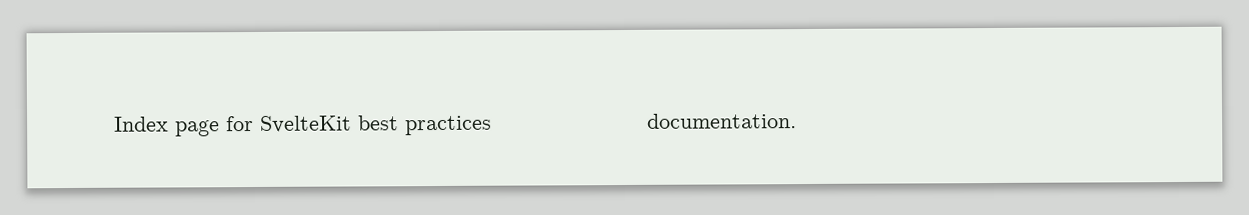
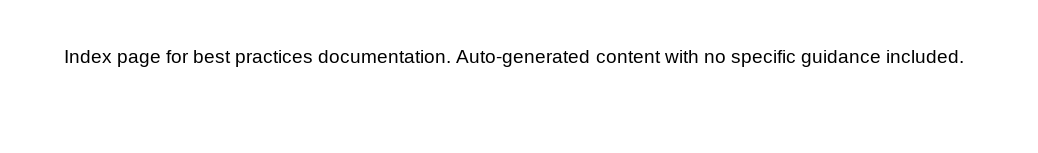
- Index page for SvelteKit best practices documentation.
+ Index page for best practices documentation.
+ Auto-generated content with no specific guidance included.

